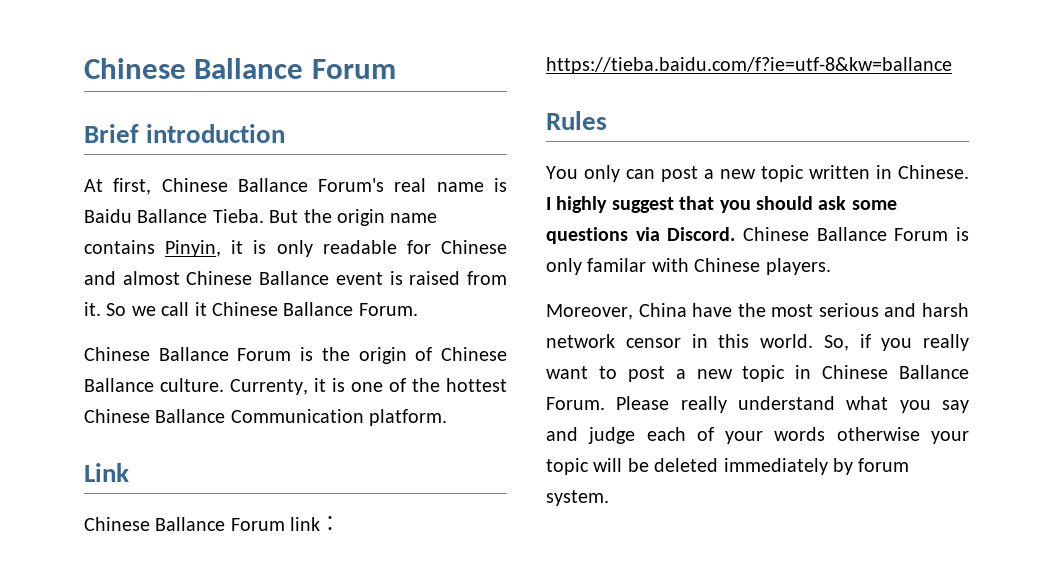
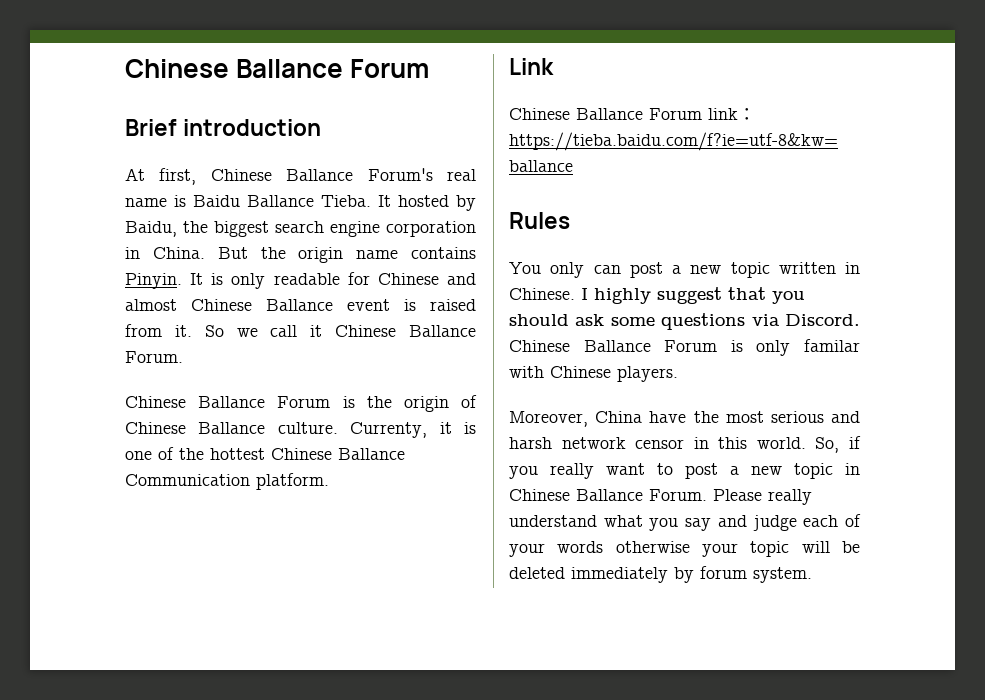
+ It hosted by Baidu, the biggest search engine corporation in China.
- But the origin name contains Pinyin, it is only readable for Chinese and almost Chinese Ballance event is raised from it.
+ But the origin name contains Pinyin. It is only readable for Chinese and almost Chinese Ballance event is raised from it.

